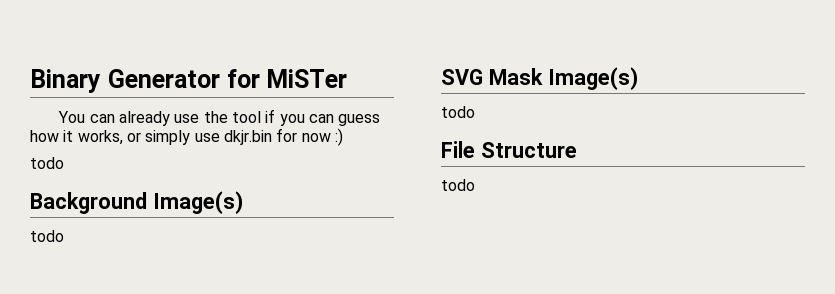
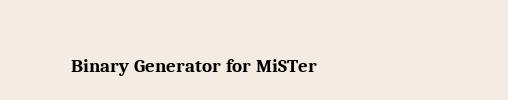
- You can already use the tool if you can guess how it works, or simply use dkjr.bin for now :)
- todo
- Background Image(s)
- todo
- SVG Mask Image(s)
- todo
- File Structure
- todo

